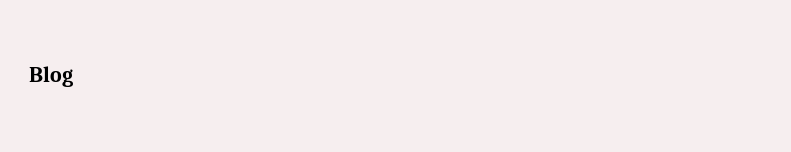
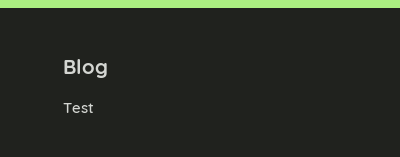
+ Test

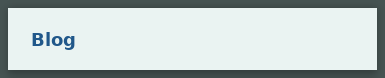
- Test

